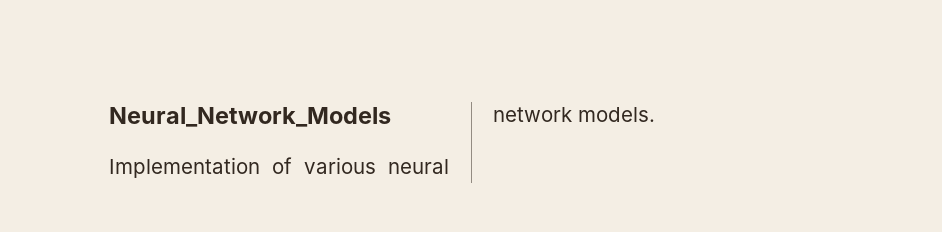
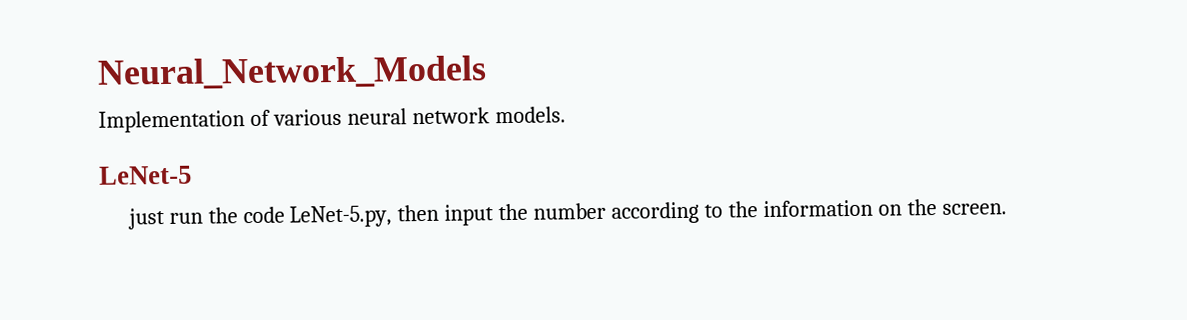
+ LeNet-5
+ just run the code LeNet-5.py, then input the number according to the information on the screen.

